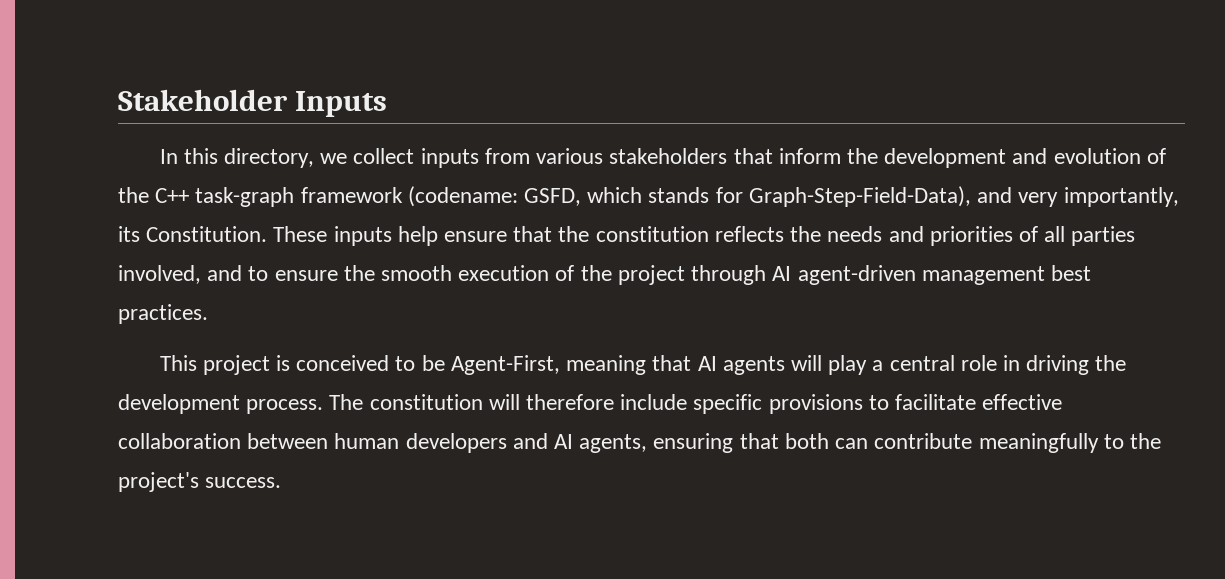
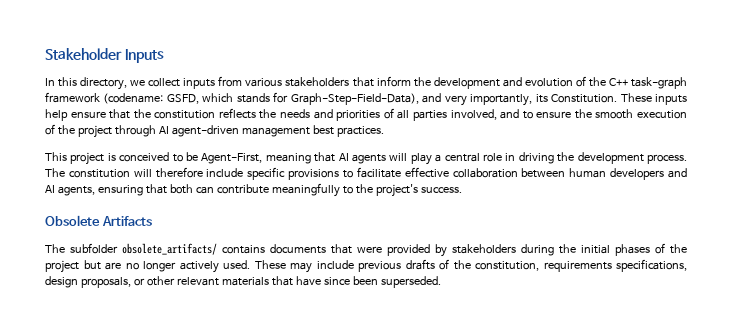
+ Obsolete Artifacts
+ The subfolder obsolete_artifacts/ contains documents that were provided by stakeholders during the initial phases of the project but are no longer actively used. These may include previous drafts of the constitution, requirements specifications, design proposals, or other relevant materials that have since been superseded.

